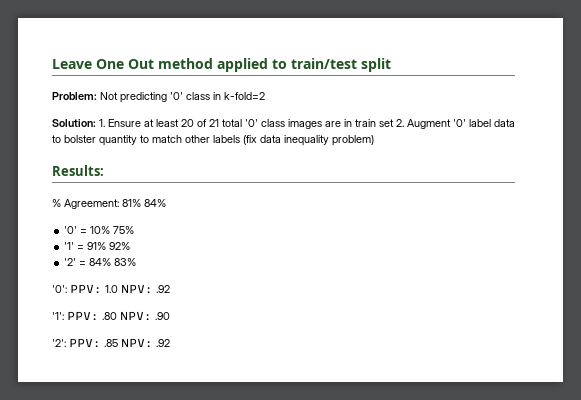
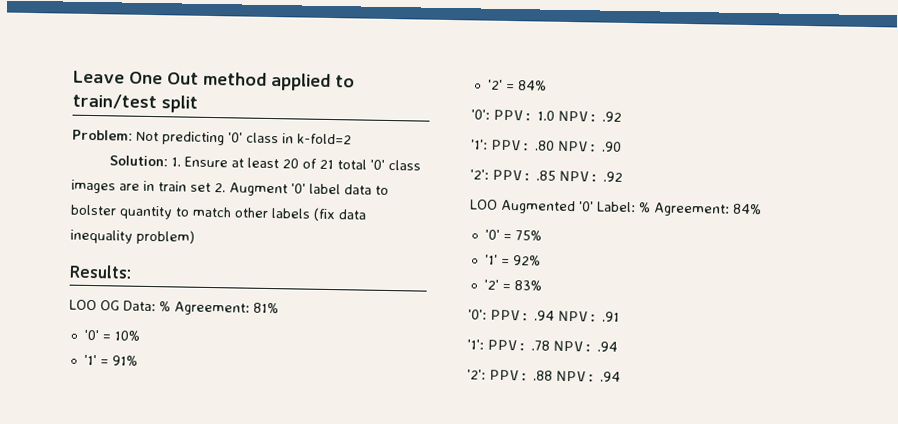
- % Agreement: 81% 84%
+ LOO OG Data: % Agreement: 81%
- '0' = 10% 75%
+ '0' = 10%
- '1' = 91% 92%
+ '1' = 91%
- '2' = 84% 83%
+ '2' = 84%
+ LOO Augmented '0' Label: % Agreement: 84%
+ '0' = 75%
+ '1' = 92%
+ '2' = 83%
+ '0': PPV: .94 NPV: .91
+ '1': PPV: .78 NPV: .94
+ '2': PPV: .88 NPV: .94

